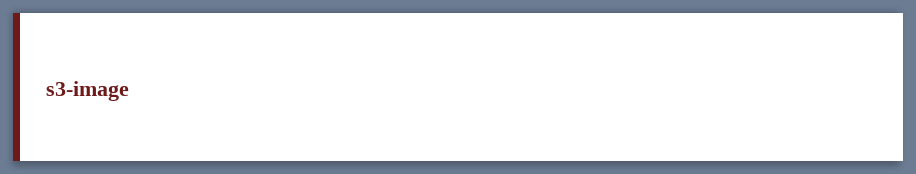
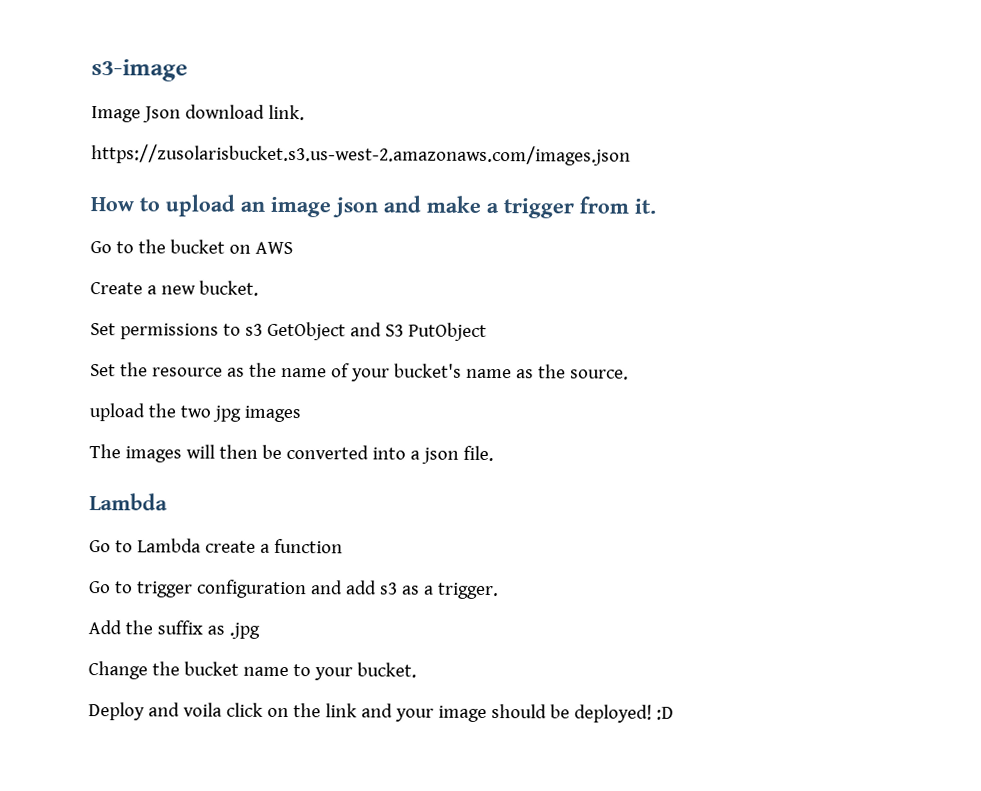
+ Image Json download link.
+ https://zusolarisbucket.s3.us-west-2.amazonaws.com/images.json
+ How to upload an image json and make a trigger from it.
+ Go to the bucket on AWS
+ Create a new bucket.
+ Set permissions to s3 GetObject and S3 PutObject
+ Set the resource as the name of your bucket's name as the source.
+ upload the two jpg images
+ The images will then be converted into a json file.
+ Lambda
+ Go to Lambda create a function
+ Go to trigger configuration and add s3 as a trigger.
+ Add the suffix as .jpg
+ Change the bucket name to your bucket.
+ Deploy and voila click on the link and your image should be deployed! :D

